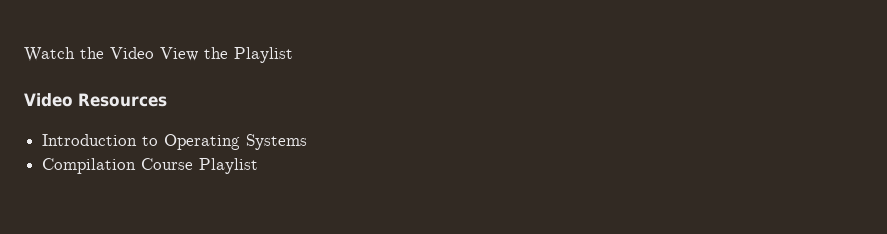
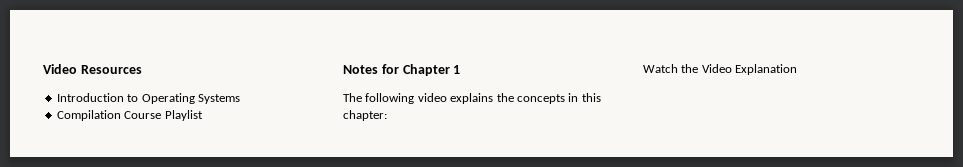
- Watch the Video View the Playlist
+ Notes for Chapter 1
+ The following video explains the concepts in this chapter:
+ Watch the Video Explanation

